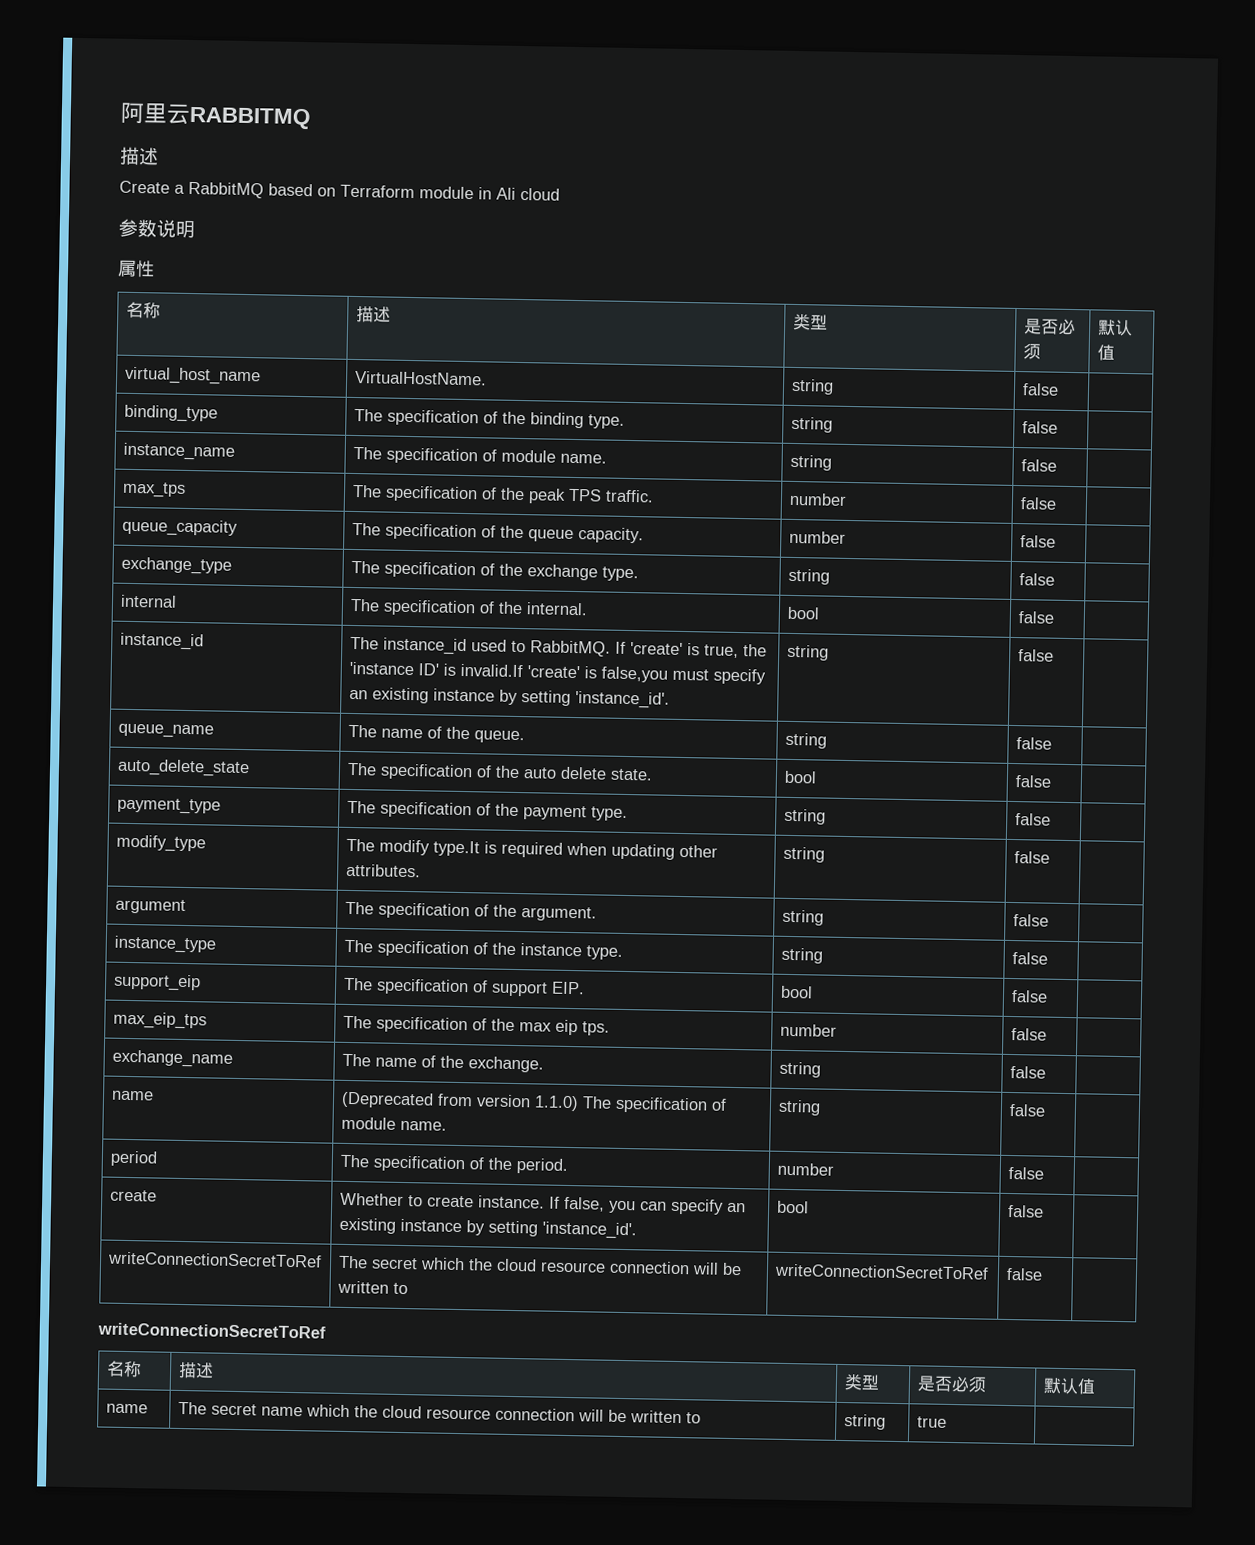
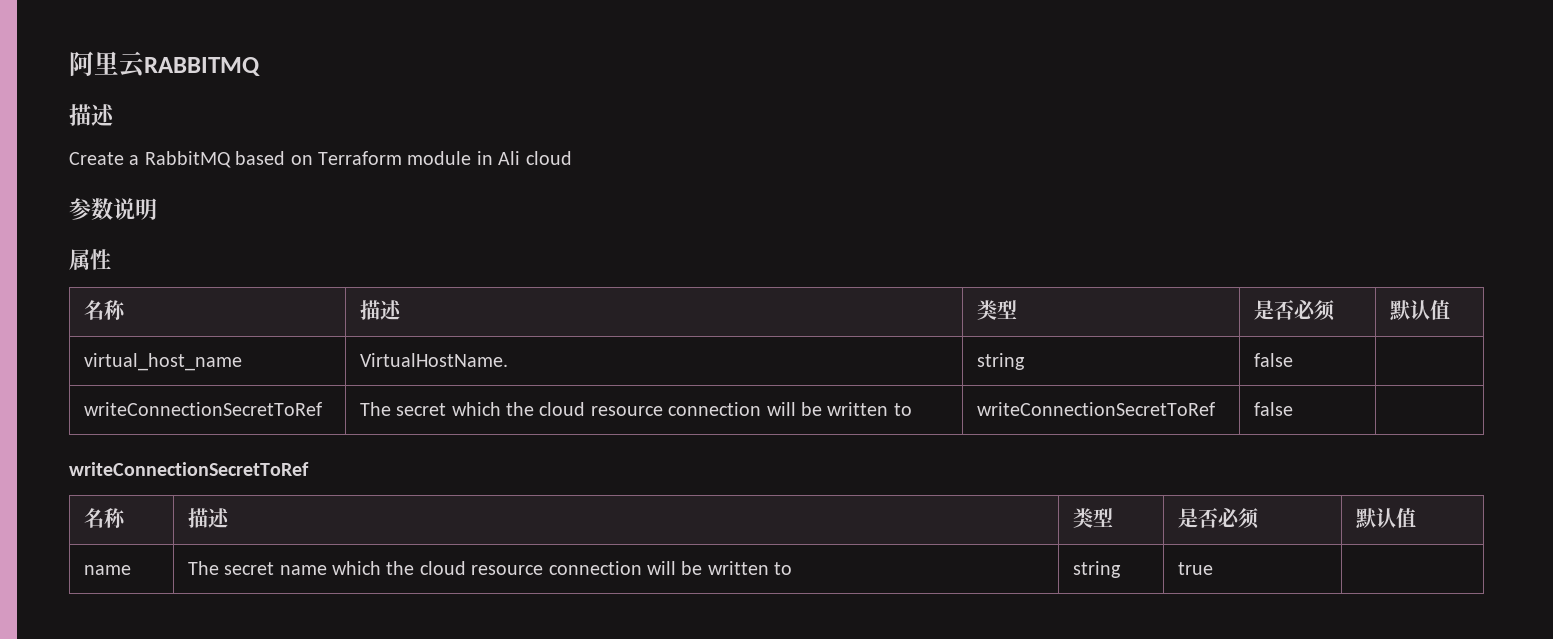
- binding_type | The specification of the binding type. | string | false |
- instance_name | The specification of module name. | string | false |
- max_tps | The specification of the peak TPS traffic. | number | false |
- queue_capacity | The specification of the queue capacity. | number | false |
- exchange_type | The specification of the exchange type. | string | false |
- internal | The specification of the internal. | bool | false |
- instance_id | The instance_id used to RabbitMQ. If 'create' is true, the 'instance ID' is invalid.If 'create' is false,you must specify an existing instance by setting 'instance_id'. | string | false |
- queue_name | The name of the queue. | string | false |
- auto_delete_state | The specification of the auto delete state. | bool | false |
- payment_type | The specification of the payment type. | string | false |
- modify_type | The modify type.It is required when updating other attributes. | string | false |
- argument | The specification of the argument. | string | false |
- instance_type | The specification of the instance type. | string | false |
- support_eip | The specification of support EIP. | bool | false |
- max_eip_tps | The specification of the max eip tps. | number | false |
- exchange_name | The name of the exchange. | string | false |
- name | (Deprecated from version 1.1.0) The specification of module name. | string | false |
- period | The specification of the period. | number | false |
- create | Whether to create instance. If false, you can specify an existing instance by setting 'instance_id'. | bool | false |

